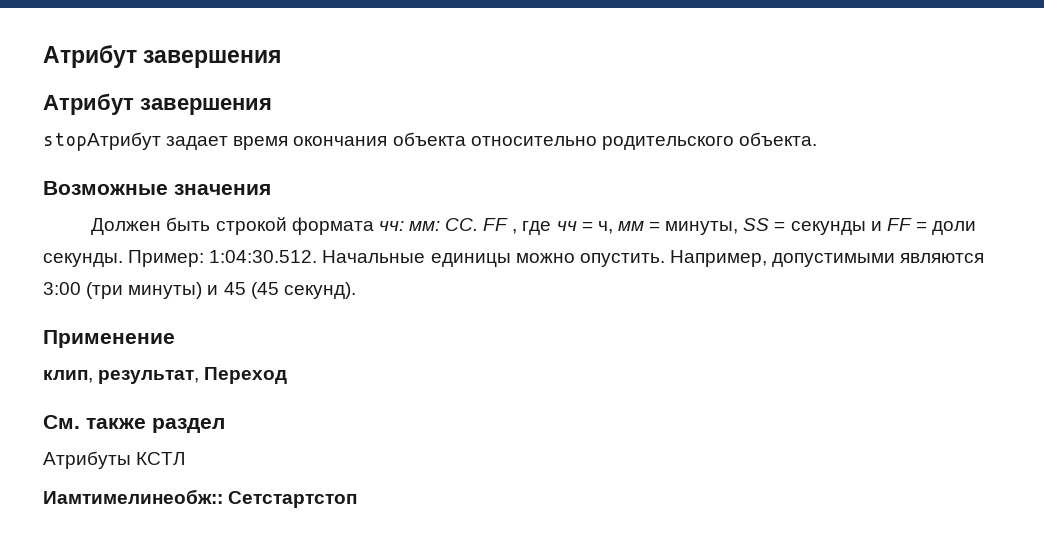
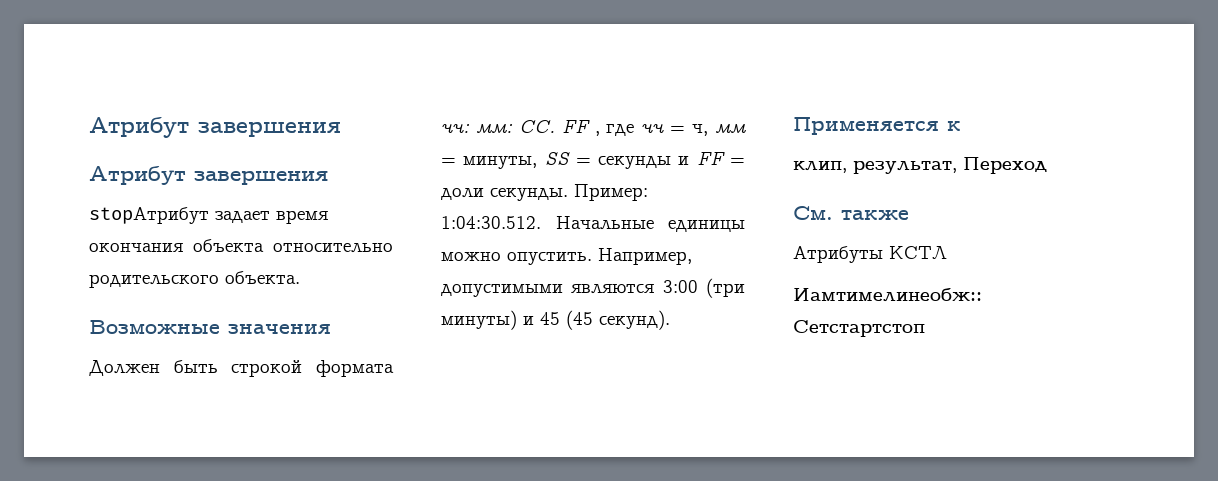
- Применение
+ Применяется к
- См. также раздел
+ См. также

